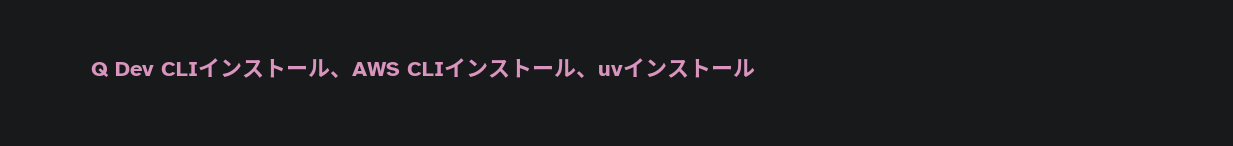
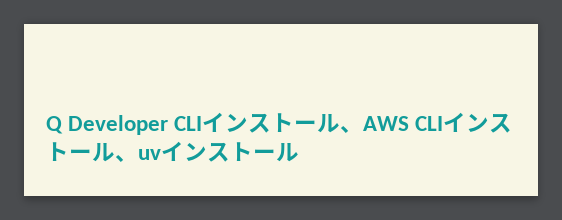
- Q Dev CLIインストール、AWS CLIインストール、uvインストール
+ Q Developer CLIインストール、AWS CLIインストール、uvインストール

